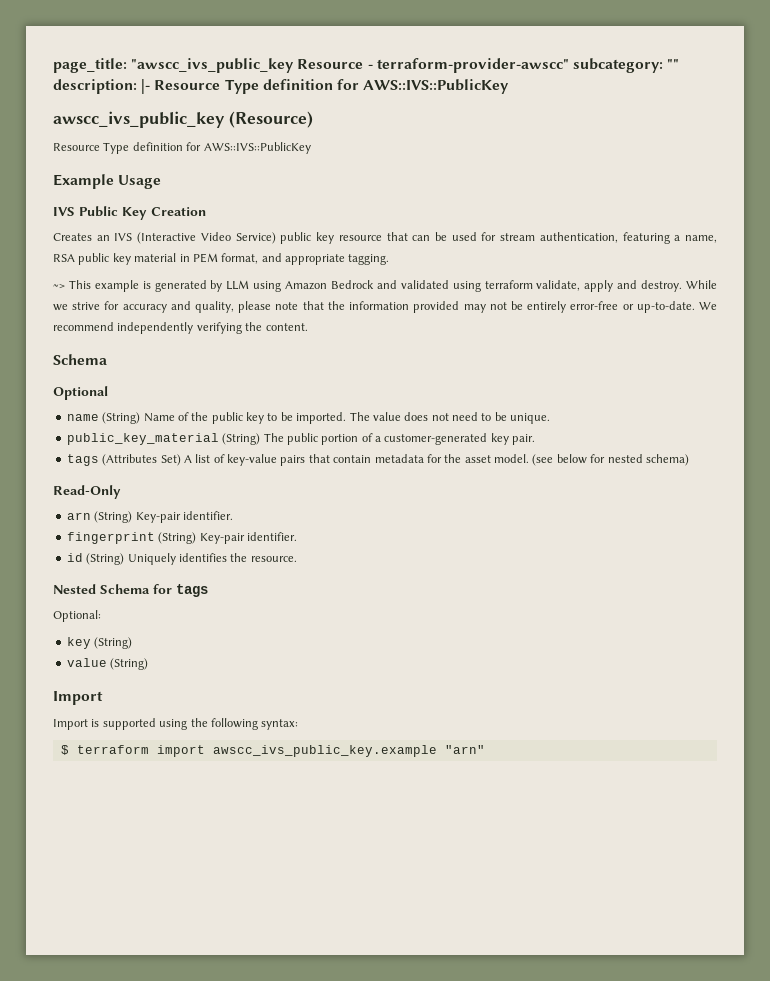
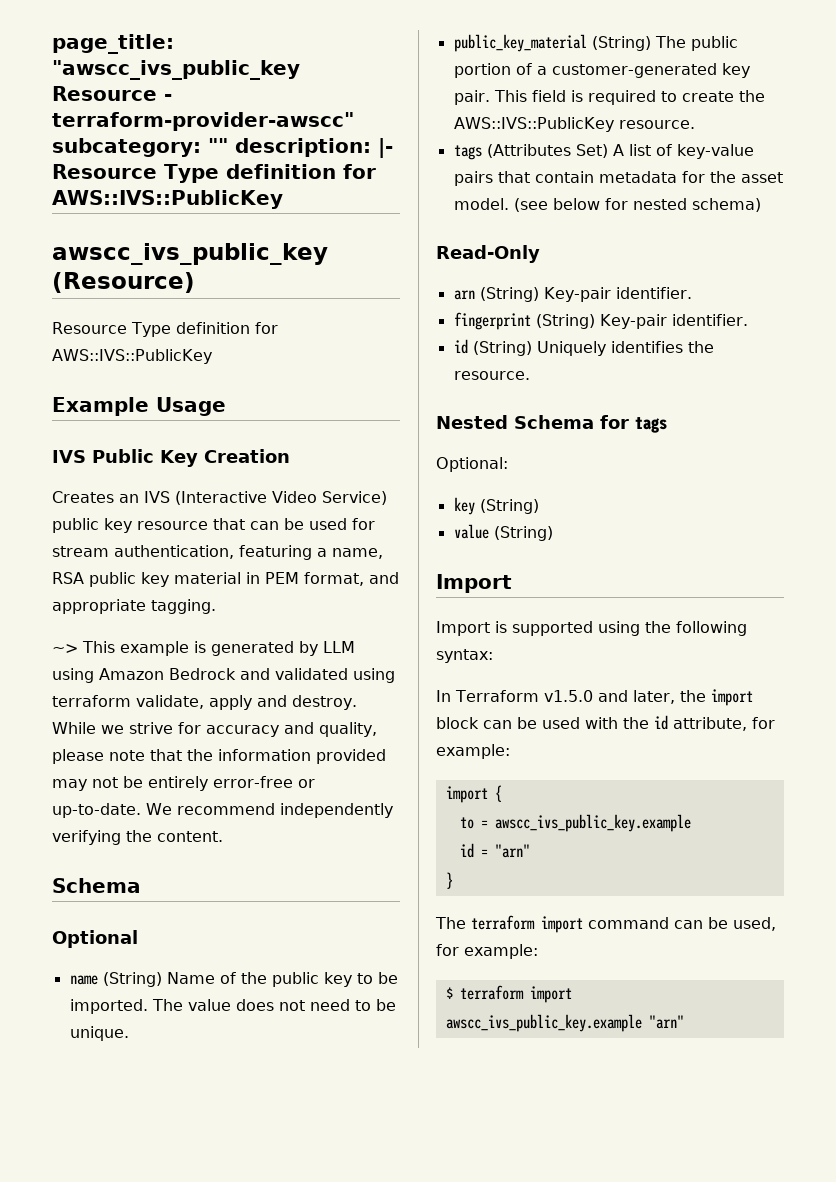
+ This field is required to create the AWS::IVS::PublicKey resource.
+ In Terraform v1.5.0 and later, the import block can be used with the id attribute, for example:
+ import {
+ to = awscc_ivs_public_key.example
+ id = "arn"
+ }
+ The terraform import command can be used, for example:

